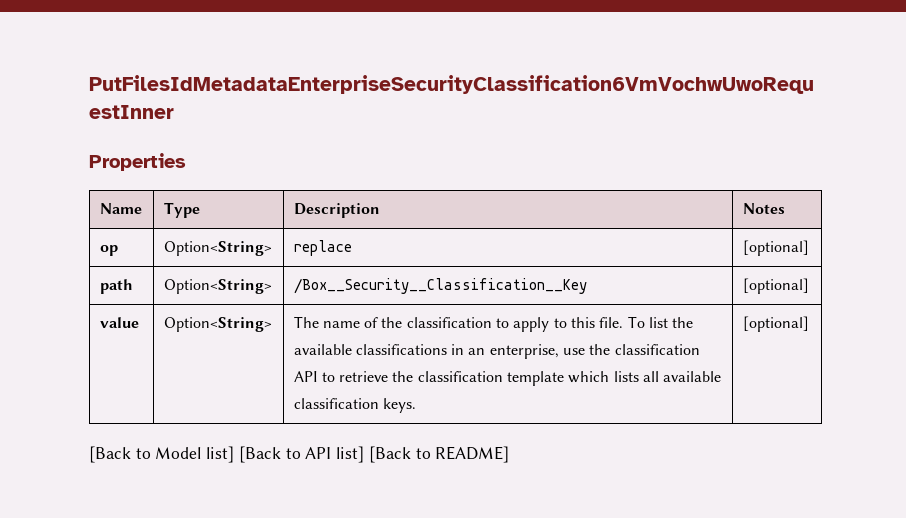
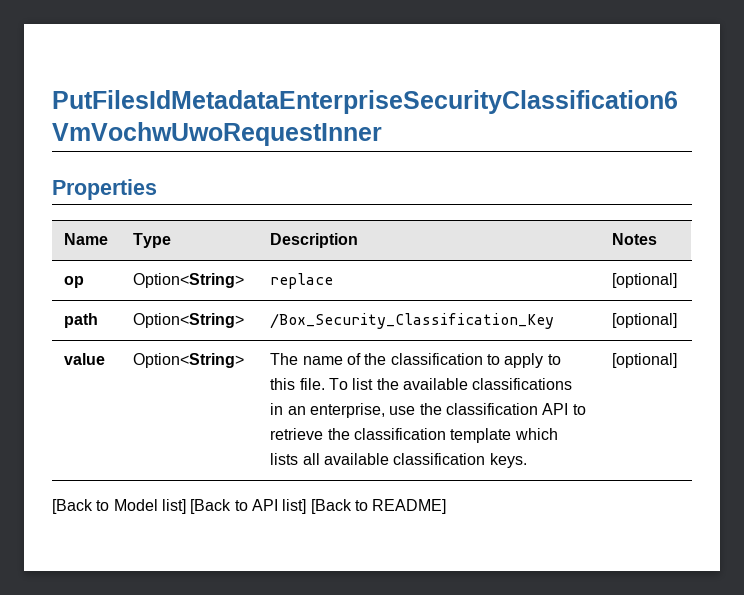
- path | Option<String> | /Box__Security__Classification__Key | [optional]
+ path | Option<String> | /Box_Security_Classification_Key | [optional]

